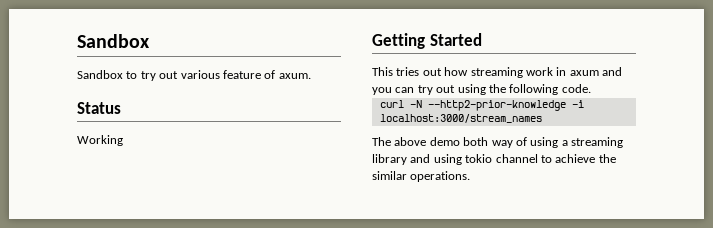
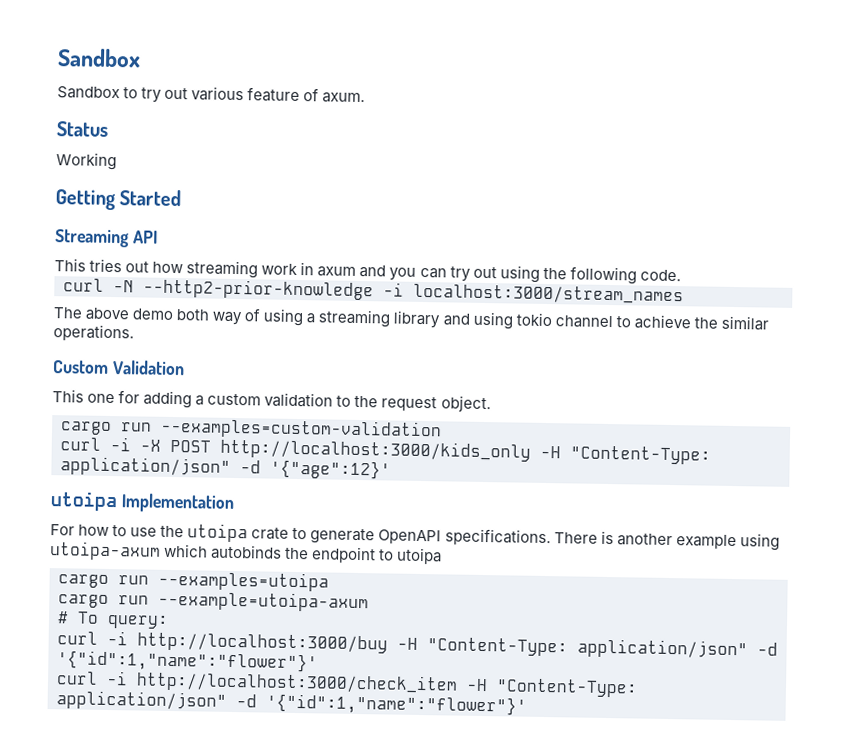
+ Streaming API
+ Custom Validation
+ This one for adding a custom validation to the request object.
+ cargo run --examples=custom-validation
+ curl -i -X POST http://localhost:3000/kids_only -H "Content-Type: application/json" -d '{"age":12}'
+ utoipa Implementation
+ For how to use the utoipa crate to generate OpenAPI specifications. There is another example using utoipa-axum which autobinds the endpoint to utoipa
+ cargo run --examples=utoipa
+ cargo run --example=utoipa-axum
+ # To query:
+ curl -i http://localhost:3000/buy -H "Content-Type: application/json" -d '{"id":1,"name":"flower"}'
+ curl -i http://localhost:3000/check_item -H "Content-Type: application/json" -d '{"id":1,"name":"flower"}'

